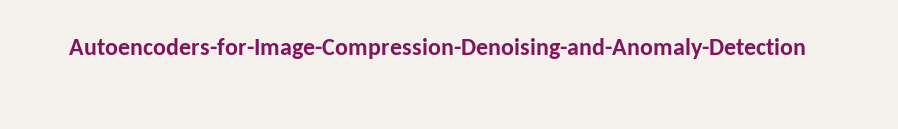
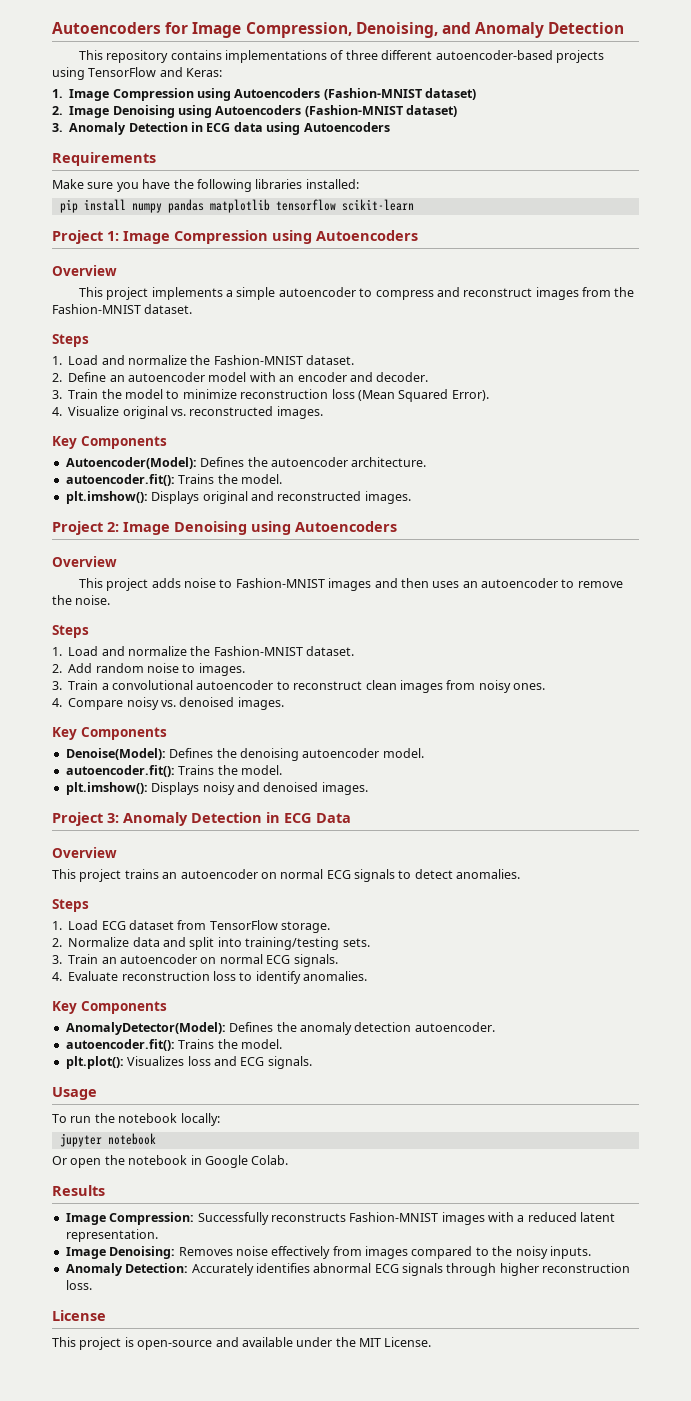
- Autoencoders-for-Image-Compression-Denoising-and-Anomaly-Detection
+ Autoencoders for Image Compression, Denoising, and Anomaly Detection
+ This repository contains implementations of three different autoencoder-based projects using TensorFlow and Keras:
+ 1. Image Compression using Autoencoders (Fashion-MNIST dataset)
+ 2. Image Denoising using Autoencoders (Fashion-MNIST dataset)
+ 3. Anomaly Detection in ECG data using Autoencoders
+ Requirements
+ Make sure you have the following libraries installed:
+ pip install numpy pandas matplotlib tensorflow scikit-learn
+ Project 1: Image Compression using Autoencoders
+ Overview
+ This project implements a simple autoencoder to compress and reconstruct images from the Fashion-MNIST dataset.
+ Steps
+ 1. Load and normalize the Fashion-MNIST dataset.
+ 2. Define an autoencoder model with an encoder and decoder.
+ 3. Train the model to minimize reconstruction loss (Mean Squared Error).
+ 4. Visualize original vs. reconstructed images.
+ Key Components
+ Autoencoder(Model): Defines the autoencoder architecture.
+ autoencoder.fit(): Trains the model.
+ plt.imshow(): Displays original and reconstructed images.
+ Project 2: Image Denoising using Autoencoders
+ Overview
+ This project adds noise to Fashion-MNIST images and then uses an autoencoder to remove the noise.
+ Steps
+ 1. Load and normalize the Fashion-MNIST dataset.
+ 2. Add random noise to images.
+ 3. Train a convolutional autoencoder to reconstruct clean images from noisy ones.
+ 4. Compare noisy vs. denoised images.
+ Key Components
+ Denoise(Model): Defines the denoising autoencoder model.
+ autoencoder.fit(): Trains the model.
+ plt.imshow(): Displays noisy and denoised images.
+ Project 3: Anomaly Detection in ECG Data
+ Overview
+ This project trains an autoencoder on normal ECG signals to detect anomalies.
+ Steps
+ 1. Load ECG dataset from TensorFlow storage.
+ 2. Normalize data and split into training/testing sets.
+ 3. Train an autoencoder on normal ECG signals.
+ 4. Evaluate reconstruction loss to identify anomalies.
+ Key Components
+ AnomalyDetector(Model): Defines the anomaly detection autoencoder.
+ autoencoder.fit(): Trains the model.
+ plt.plot(): Visualizes loss and ECG signals.
+ Usage
+ To run the notebook locally:
+ jupyter notebook
+ Or open the notebook in Google Colab.
+ Results
+ Image Compression: Successfully reconstructs Fashion-MNIST images with a reduced latent representation.
+ Image Denoising: Removes noise effectively from images compared to the noisy inputs.
+ Anomaly Detection: Accurately identifies abnormal ECG signals through higher reconstruction loss.
+ License
+ This project is open-source and available under the MIT License.

